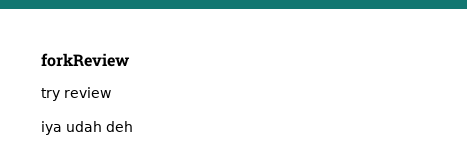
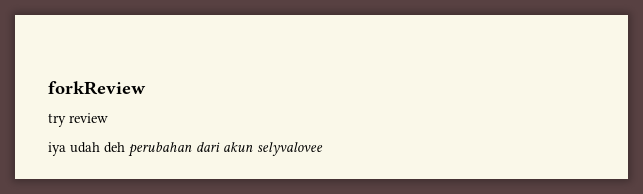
- iya udah deh
+ iya udah deh perubahan dari akun selyvalovee

